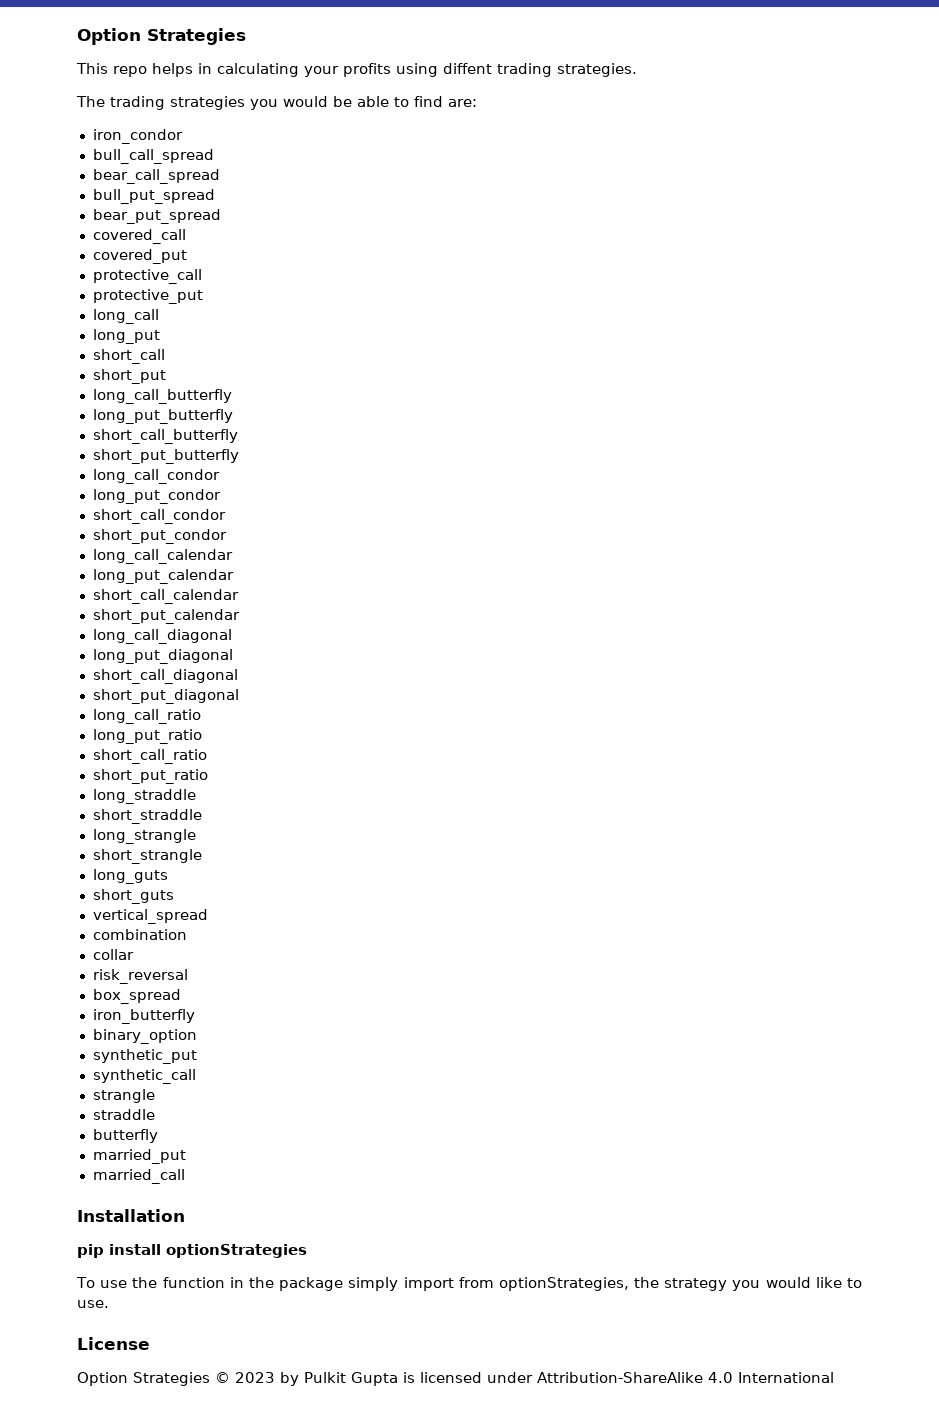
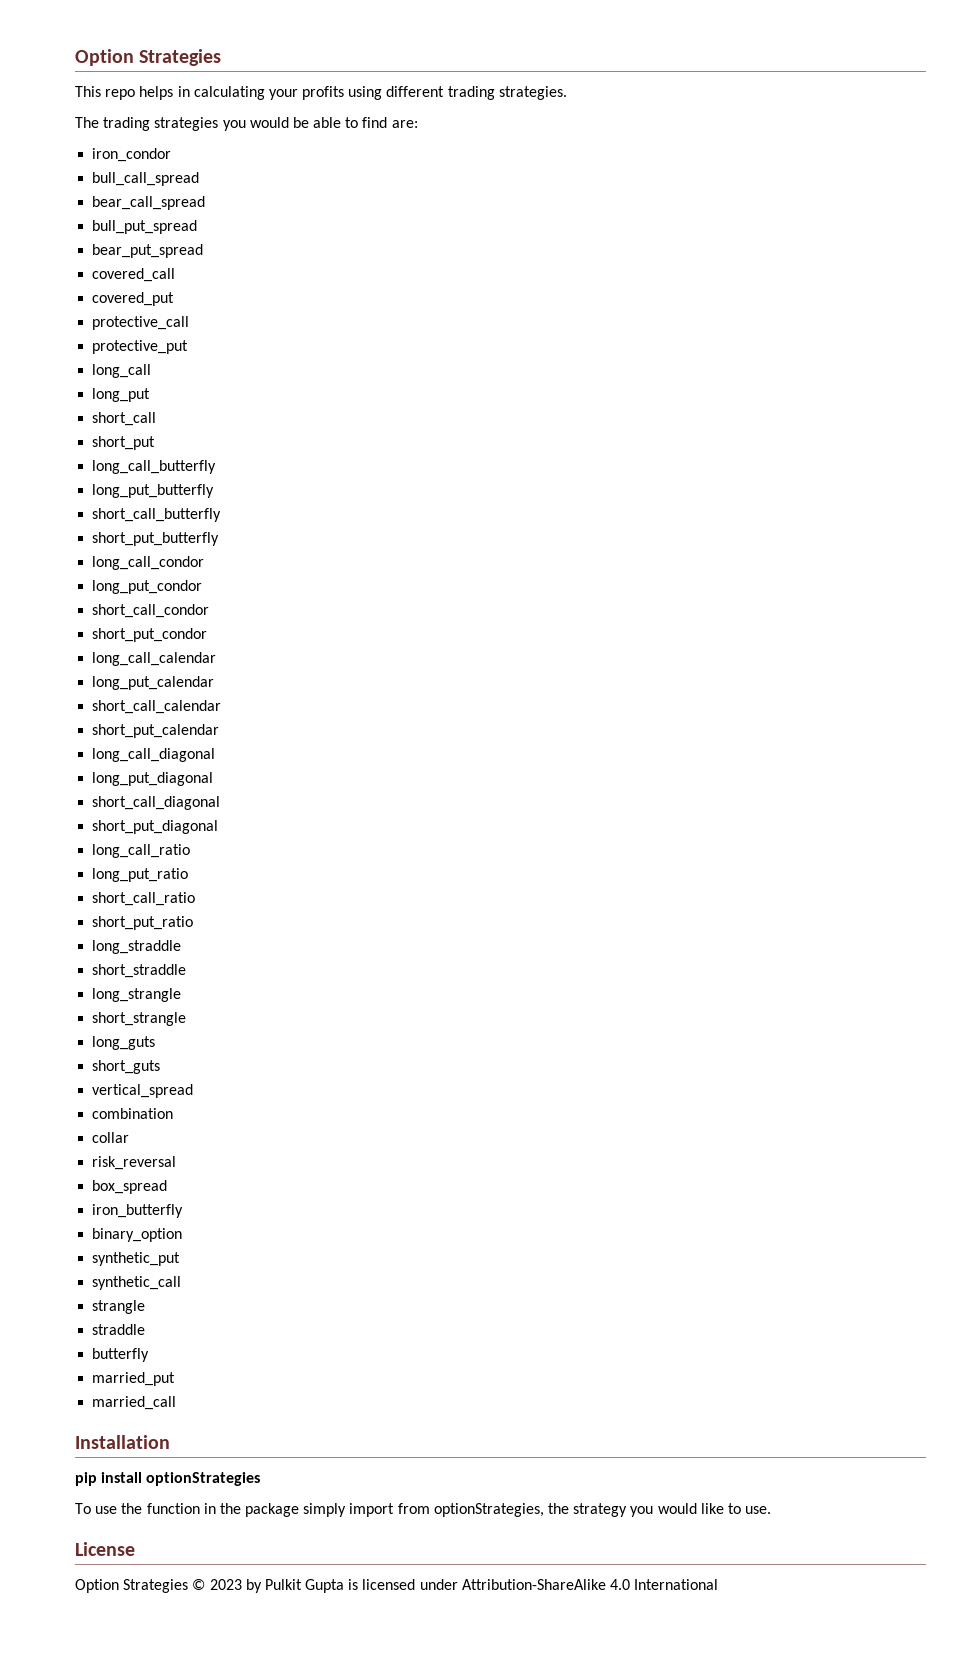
- This repo helps in calculating your profits using diffent trading strategies.
+ This repo helps in calculating your profits using different trading strategies.

